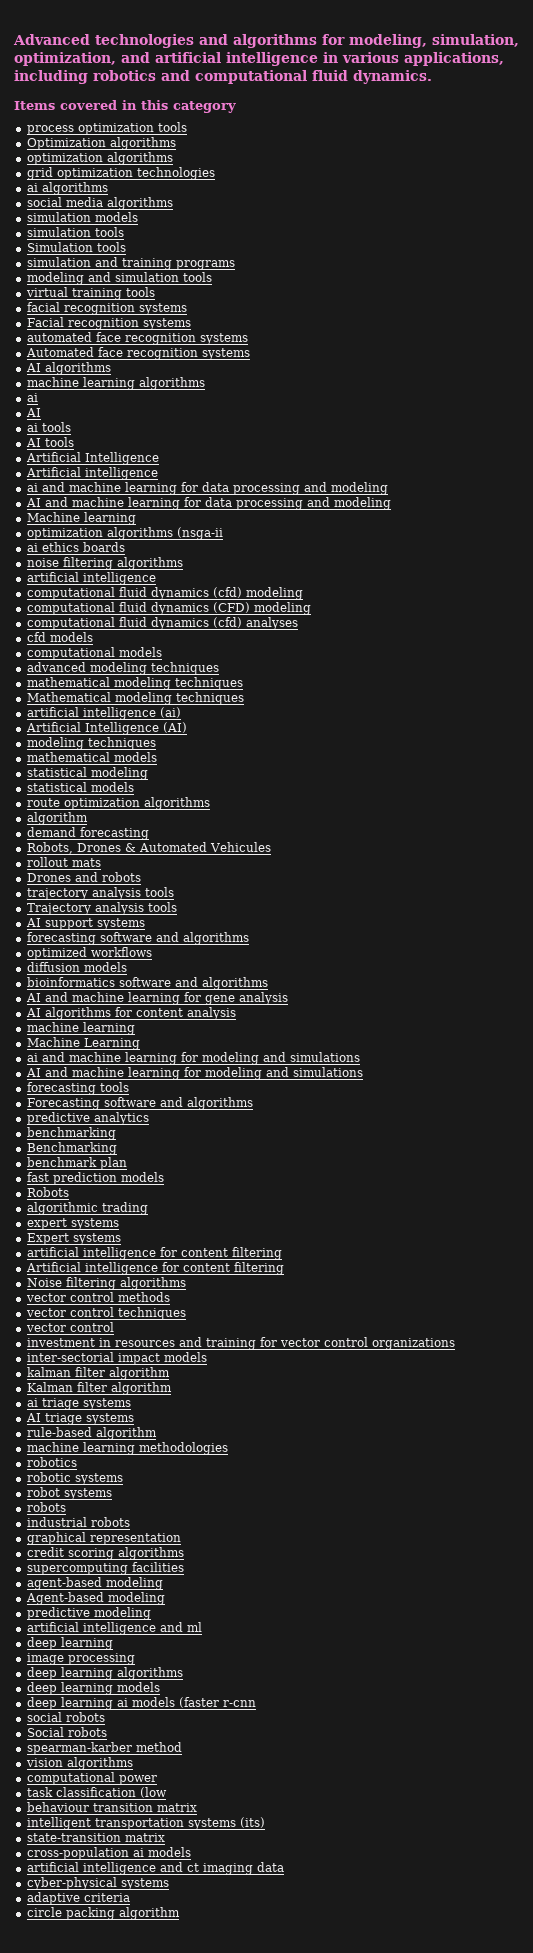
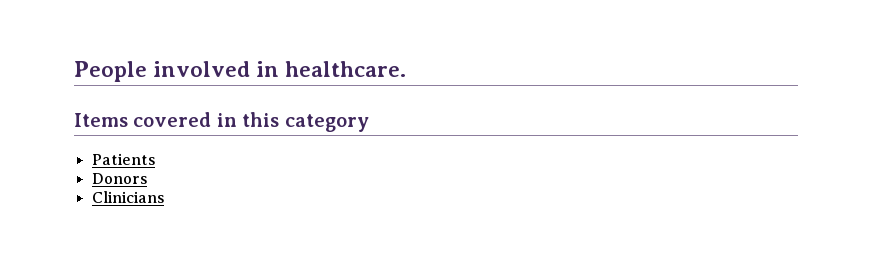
- Advanced technologies and algorithms for modeling, simulation, optimization, and artificial intelligence in various applications, including robotics and computational fluid dynamics.
+ People involved in healthcare.
- process optimization tools
- Optimization algorithms
- optimization algorithms
- grid optimization technologies
- ai algorithms
- social media algorithms
- simulation models
- simulation tools
- Simulation tools
- simulation and training programs
- modeling and simulation tools
- virtual training tools
- facial recognition systems
- Facial recognition systems
- automated face recognition systems
- Automated face recognition systems
- AI algorithms
- machine learning algorithms
- ai
- AI
- ai tools
- AI tools
- Artificial Intelligence
- Artificial intelligence
- ai and machine learning for data processing and modeling
- AI and machine learning for data processing and modeling
- Machine learning
- optimization algorithms (nsga-ii
- ai ethics boards
- noise filtering algorithms
- artificial intelligence
- computational fluid dynamics (cfd) modeling
- computational fluid dynamics (CFD) modeling
- computational fluid dynamics (cfd) analyses
- cfd models
- computational models
- advanced modeling techniques
- mathematical modeling techniques
- Mathematical modeling techniques
- artificial intelligence (ai)
- Artificial Intelligence (AI)
- modeling techniques
- mathematical models
- statistical modeling
- statistical models
- route optimization algorithms
- algorithm
- demand forecasting
- Robots, Drones & Automated Vehicules
- rollout mats
- Drones and robots
- trajectory analysis tools
- Trajectory analysis tools
- AI support systems
- forecasting software and algorithms
- optimized workflows
- diffusion models
- bioinformatics software and algorithms
- AI and machine learning for gene analysis
- AI algorithms for content analysis
- machine learning
- Machine Learning
- ai and machine learning for modeling and simulations
- AI and machine learning for modeling and simulations
- forecasting tools
- Forecasting software and algorithms
- predictive analytics
- benchmarking
- Benchmarking
- benchmark plan
- fast prediction models
- Robots
- algorithmic trading
- expert systems
- Expert systems
- artificial intelligence for content filtering
- Artificial intelligence for content filtering
- Noise filtering algorithms
- vector control methods
- vector control techniques
- vector control
- investment in resources and training for vector control organizations
- inter-sectorial impact models
- kalman filter algorithm
- Kalman filter algorithm
- ai triage systems
- AI triage systems
- rule-based algorithm
- machine learning methodologies
- robotics
- robotic systems
- robot systems
- robots
- industrial robots
- graphical representation
- credit scoring algorithms
- supercomputing facilities
- agent-based modeling
- Agent-based modeling
- predictive modeling
- artificial intelligence and ml
- deep learning
- image processing
- deep learning algorithms
- deep learning models
- deep learning ai models (faster r-cnn
- social robots
- Social robots
- spearman-karber method
- vision algorithms
- computational power
- task classification (low
- behaviour transition matrix
- intelligent transportation systems (its)
- state-transition matrix
- cross-population ai models
- artificial intelligence and ct imaging data
- cyber-physical systems
- adaptive criteria
- circle packing algorithm
+ Patients
+ Donors
+ Clinicians

